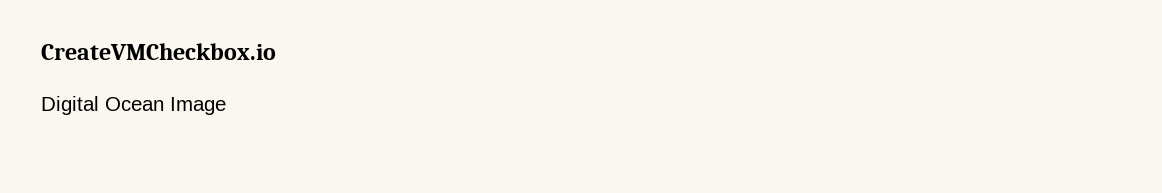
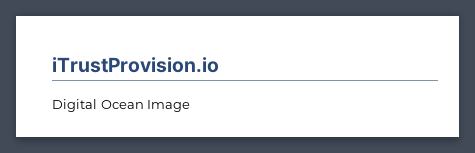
- CreateVMCheckbox.io
+ iTrustProvision.io

